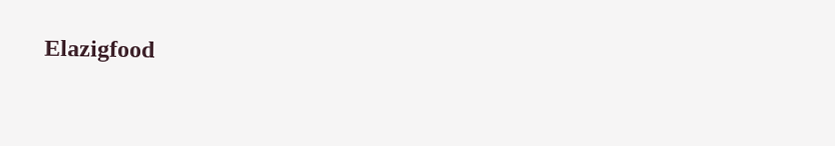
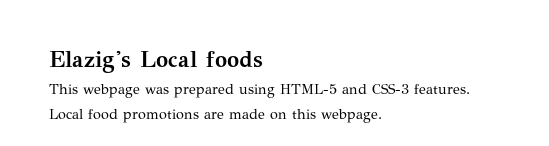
- Elazigfood
+ Elazig's Local foods
+ This webpage was prepared using HTML-5 and CSS-3 features.
+ Local food promotions are made on this webpage.

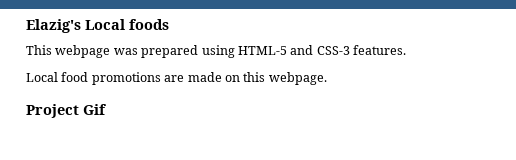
+ Project Gif

